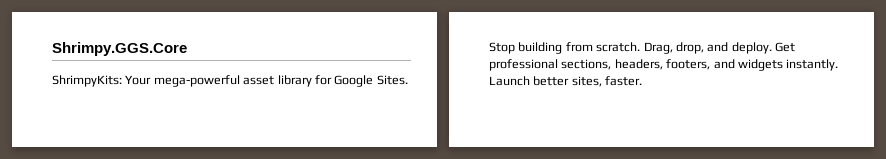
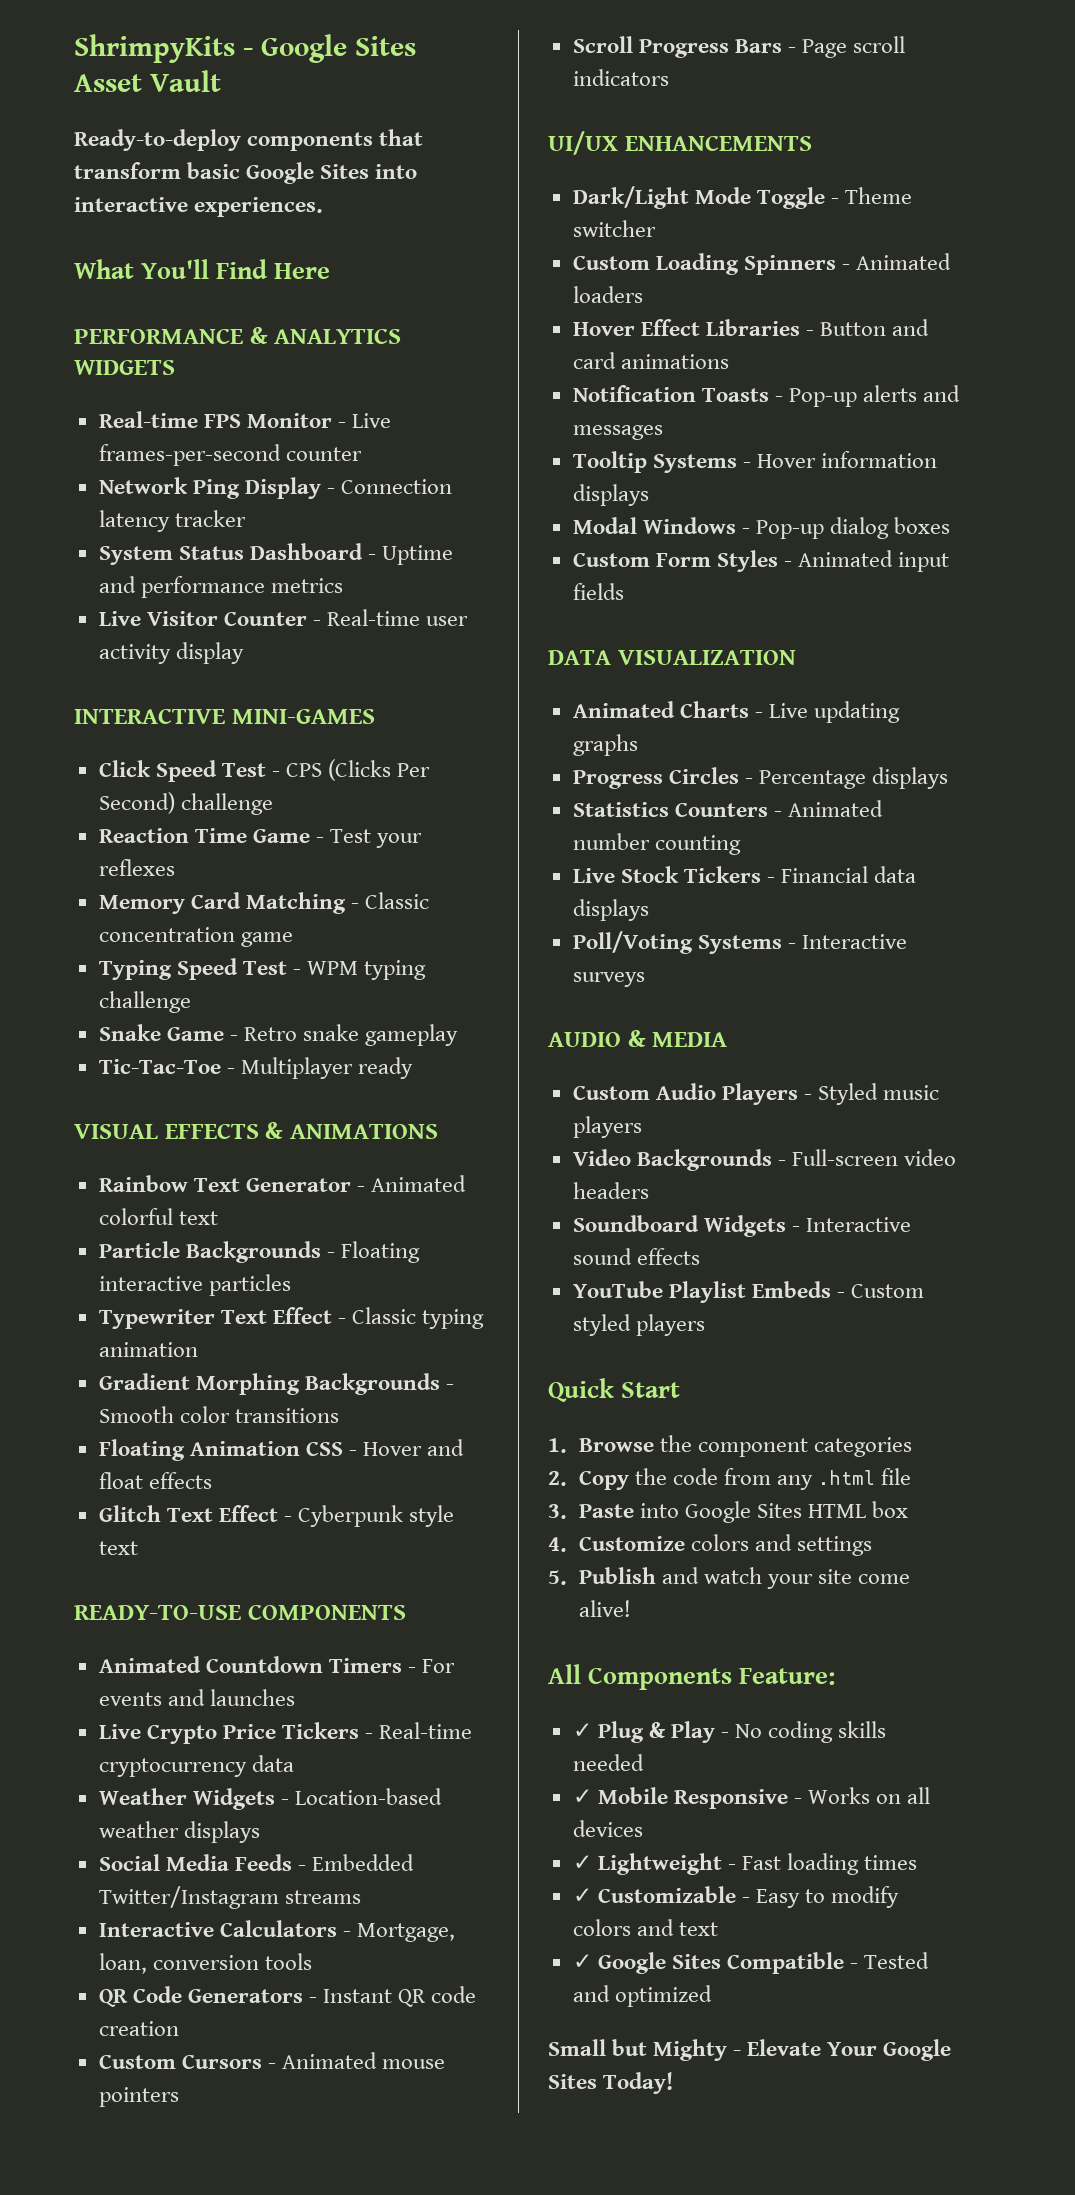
- Shrimpy.GGS.Core
- ShrimpyKits: Your mega-powerful asset library for Google Sites. Stop building from scratch. Drag, drop, and deploy. Get professional sections, headers, footers, and widgets instantly. Launch better sites, faster.
+ ShrimpyKits - Google Sites Asset Vault
+ Ready-to-deploy components that transform basic Google Sites into interactive experiences.
+ What You'll Find Here
+ PERFORMANCE & ANALYTICS WIDGETS
+ Real-time FPS Monitor - Live frames-per-second counter
+ Network Ping Display - Connection latency tracker
+ System Status Dashboard - Uptime and performance metrics
+ Live Visitor Counter - Real-time user activity display
+ INTERACTIVE MINI-GAMES
+ Click Speed Test - CPS (Clicks Per Second) challenge
+ Reaction Time Game - Test your reflexes
+ Memory Card Matching - Classic concentration game
+ Typing Speed Test - WPM typing challenge
+ Snake Game - Retro snake gameplay
+ Tic-Tac-Toe - Multiplayer ready
+ VISUAL EFFECTS & ANIMATIONS
+ Rainbow Text Generator - Animated colorful text
+ Particle Backgrounds - Floating interactive particles
+ Typewriter Text Effect - Classic typing animation
+ Gradient Morphing Backgrounds - Smooth color transitions
+ Floating Animation CSS - Hover and float effects
+ Glitch Text Effect - Cyberpunk style text
+ READY-TO-USE COMPONENTS
+ Animated Countdown Timers - For events and launches
+ Live Crypto Price Tickers - Real-time cryptocurrency data
+ Weather Widgets - Location-based weather displays
+ Social Media Feeds - Embedded Twitter/Instagram streams
+ Interactive Calculators - Mortgage, loan, conversion tools
+ QR Code Generators - Instant QR code creation
+ Custom Cursors - Animated mouse pointers
+ Scroll Progress Bars - Page scroll indicators
+ UI/UX ENHANCEMENTS
+ Dark/Light Mode Toggle - Theme switcher
+ Custom Loading Spinners - Animated loaders
+ Hover Effect Libraries - Button and card animations
+ Notification Toasts - Pop-up alerts and messages
+ Tooltip Systems - Hover information displays
+ Modal Windows - Pop-up dialog boxes
+ Custom Form Styles - Animated input fields
+ DATA VISUALIZATION
+ Animated Charts - Live updating graphs
+ Progress Circles - Percentage displays
+ Statistics Counters - Animated number counting
+ Live Stock Tickers - Financial data displays
+ Poll/Voting Systems - Interactive surveys
+ AUDIO & MEDIA
+ Custom Audio Players - Styled music players
+ Video Backgrounds - Full-screen video headers
+ Soundboard Widgets - Interactive sound effects
+ YouTube Playlist Embeds - Custom styled players
+ Quick Start
+ 1. Browse the component categories
+ 2. Copy the code from any .html file
+ 3. Paste into Google Sites HTML box
+ 4. Customize colors and settings
+ 5. Publish and watch your site come alive!
+ All Components Feature:
+ ✓ Plug & Play - No coding skills needed
+ ✓ Mobile Responsive - Works on all devices
+ ✓ Lightweight - Fast loading times
+ ✓ Customizable - Easy to modify colors and text
+ ✓ Google Sites Compatible - Tested and optimized
+ Small but Mighty - Elevate Your Google Sites Today!

